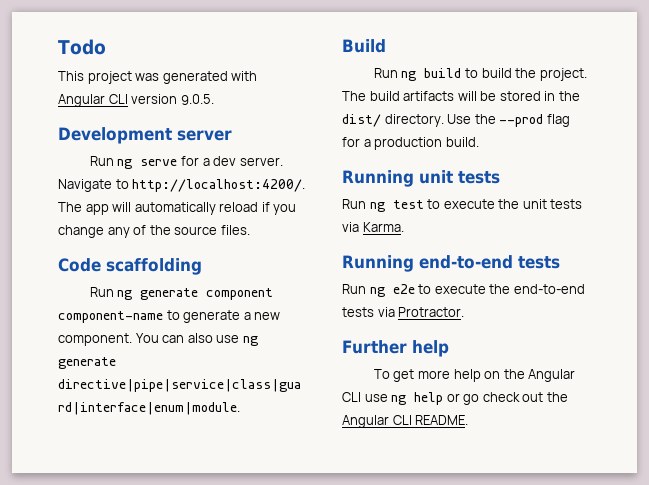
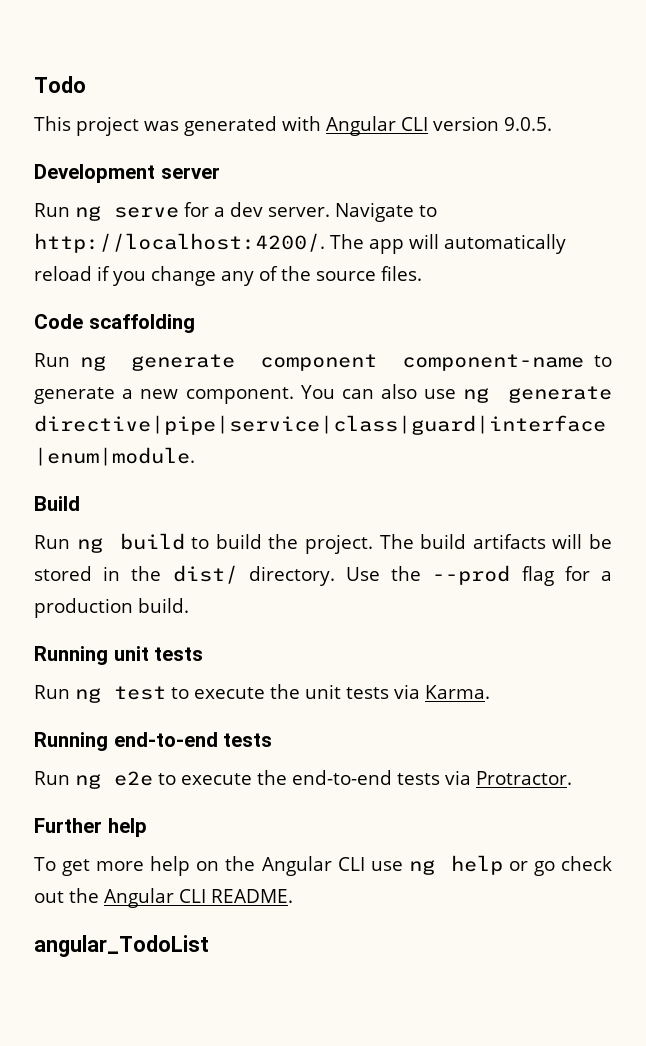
+ angular_TodoList

